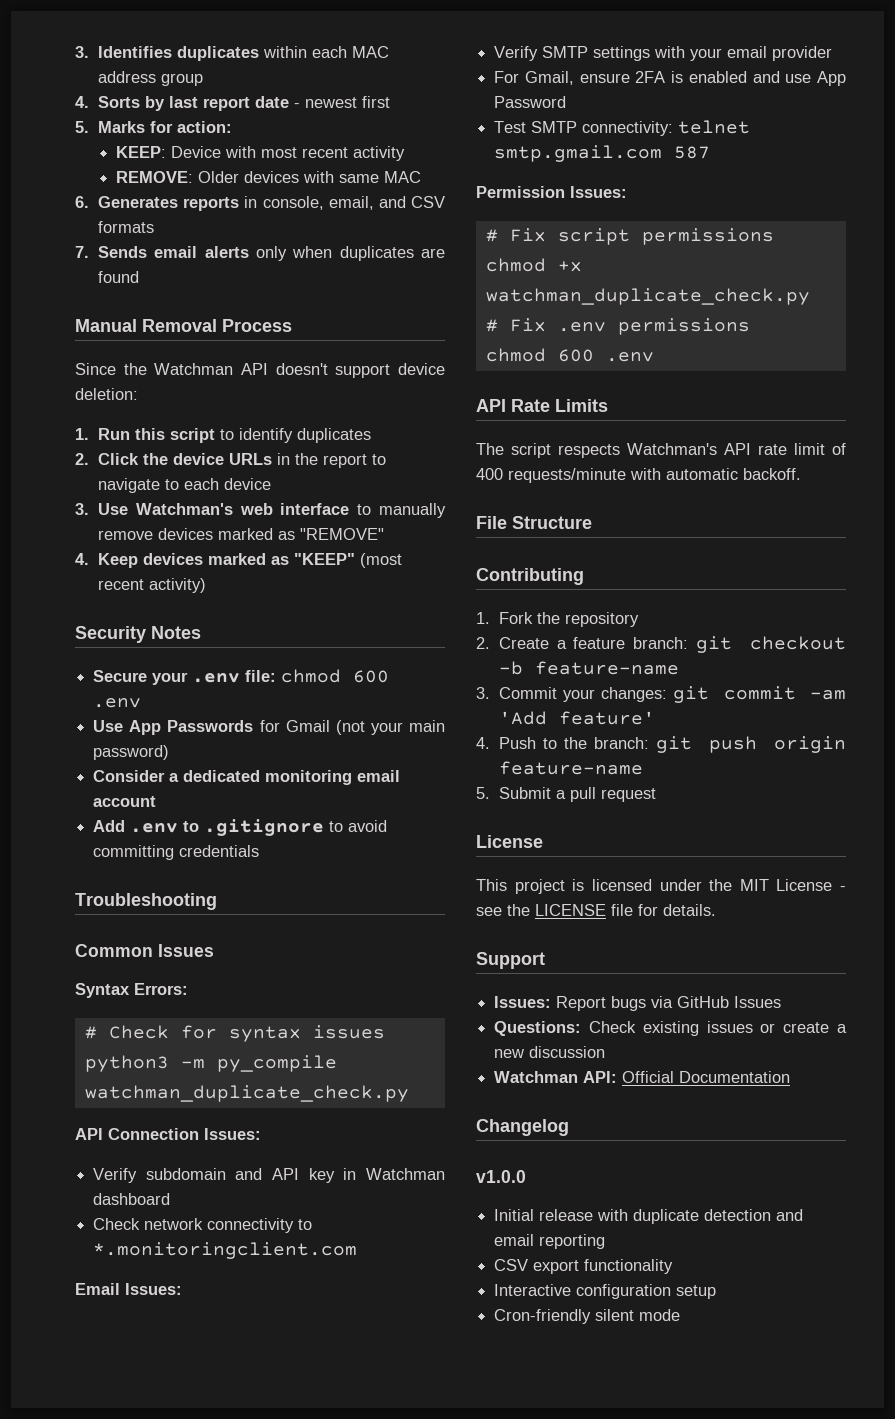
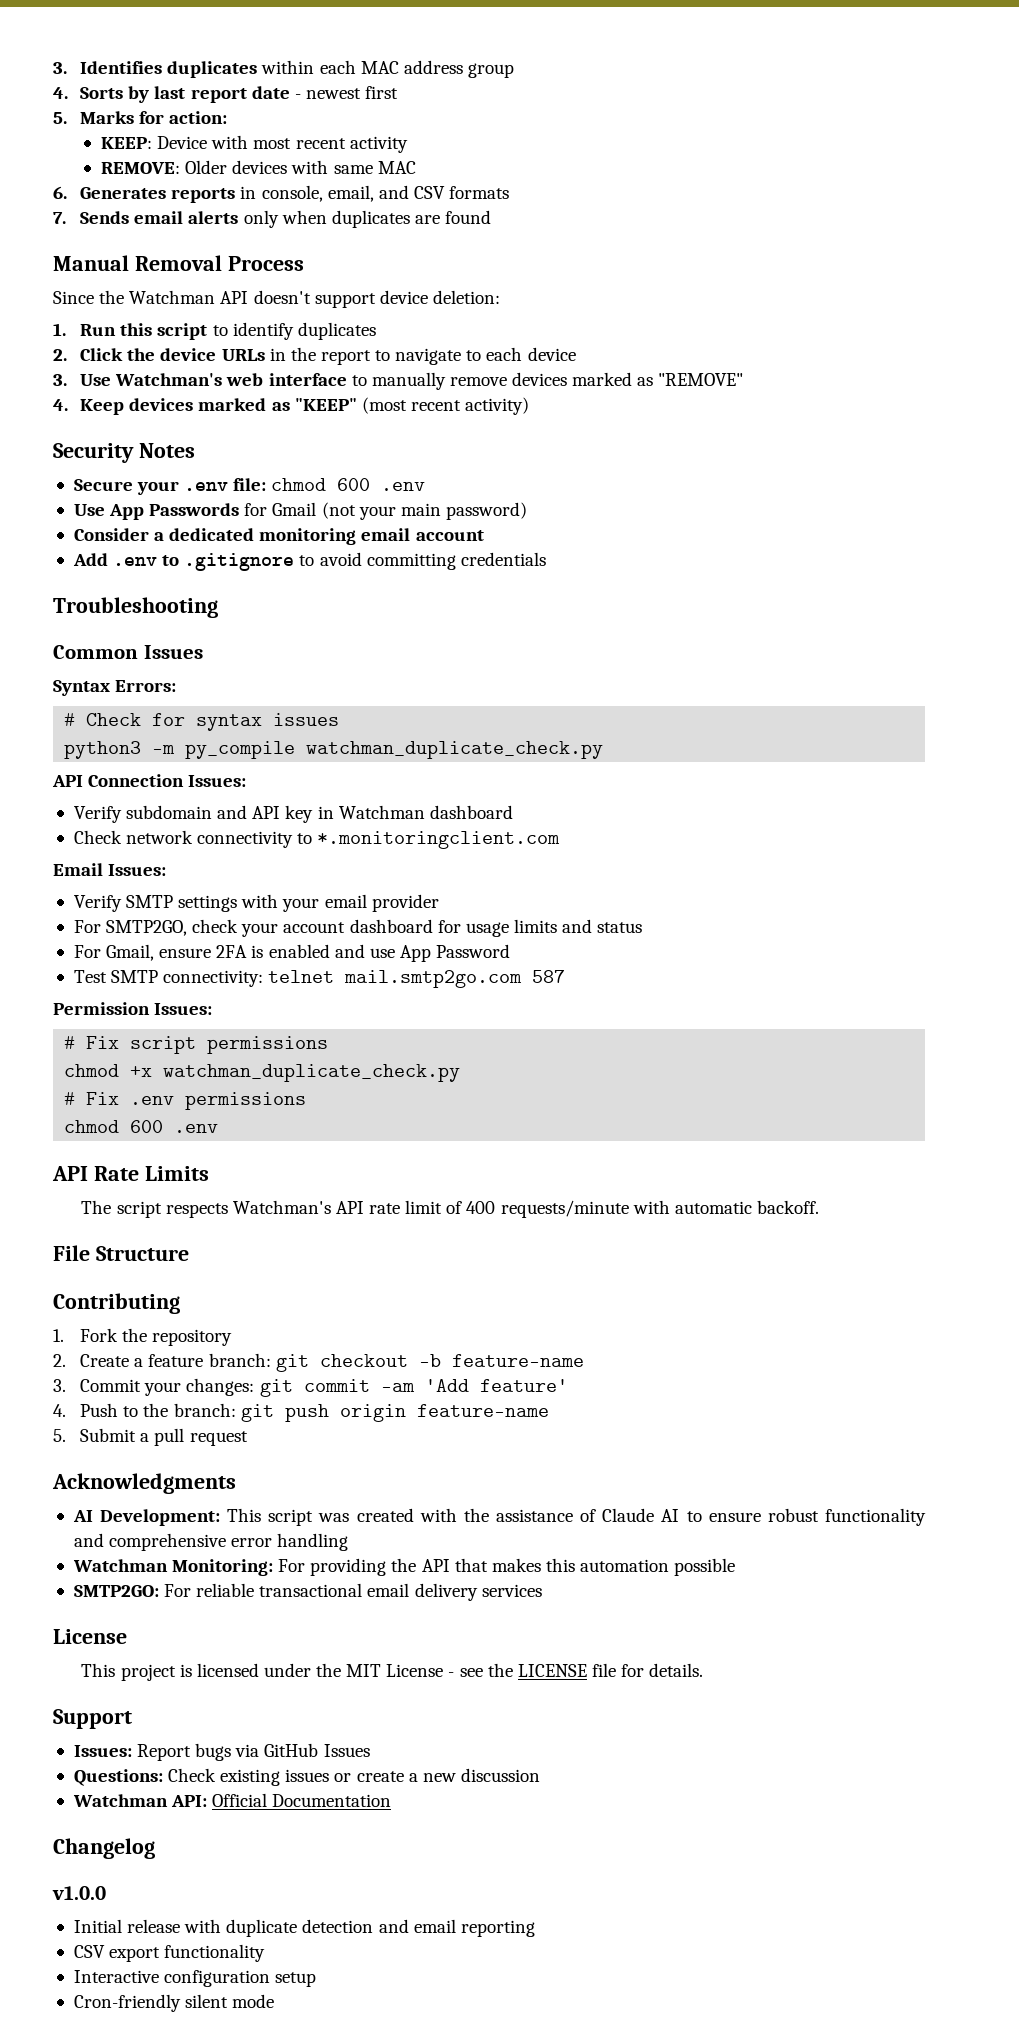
+ For SMTP2GO, check your account dashboard for usage limits and status
- Test SMTP connectivity: telnet smtp.gmail.com 587
+ Test SMTP connectivity: telnet mail.smtp2go.com 587
+ Acknowledgments
+ AI Development: This script was created with the assistance of Claude AI to ensure robust functionality and comprehensive error handling
+ Watchman Monitoring: For providing the API that makes this automation possible
+ SMTP2GO: For reliable transactional email delivery services

